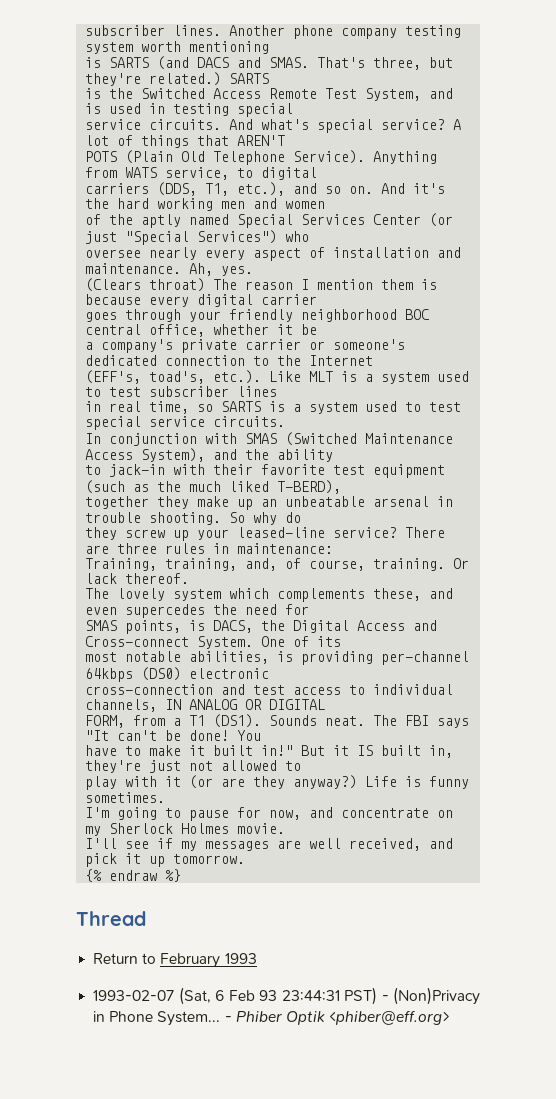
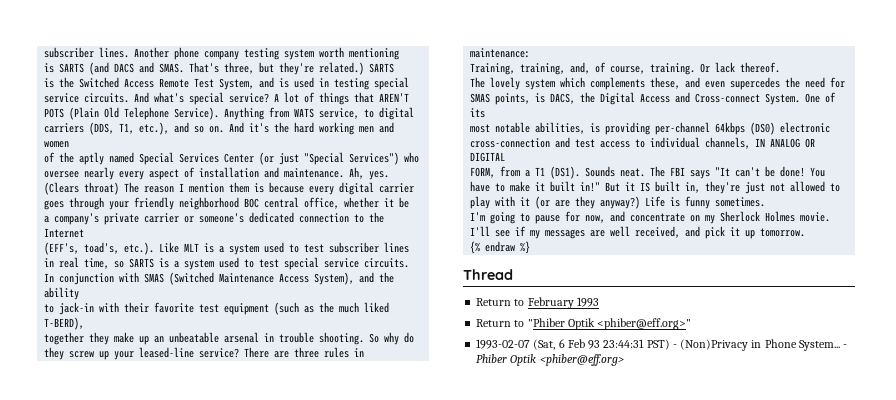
+ Return to "Phiber Optik <phiber@eff.org>"

